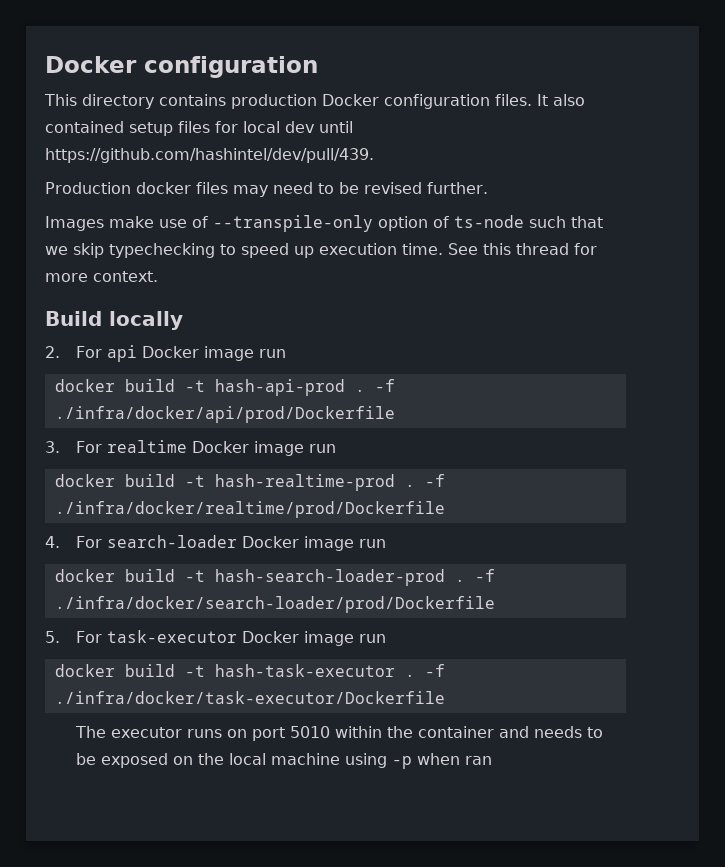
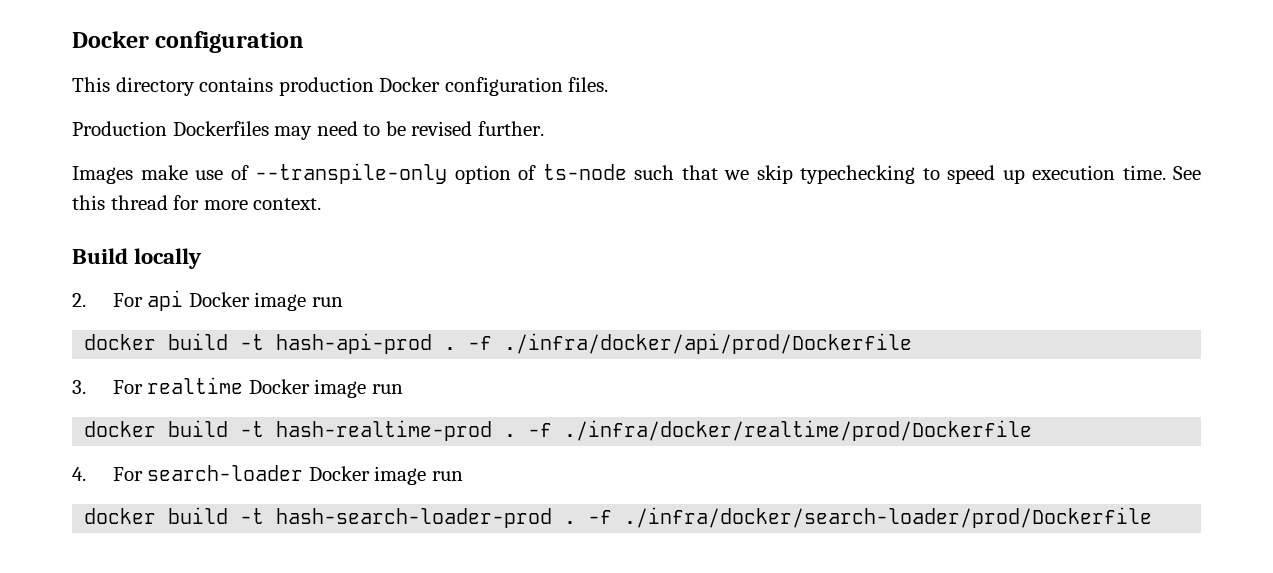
- It also contained setup files for local dev until https://github.com/hashintel/dev/pull/439.
- Production docker files may need to be revised further.
+ Production Dockerfiles may need to be revised further.
- 5. For task-executor Docker image run
- docker build -t hash-task-executor . -f ./infra/docker/task-executor/Dockerfile
- The executor runs on port 5010 within the container and needs to be exposed on the local machine using -p when ran

